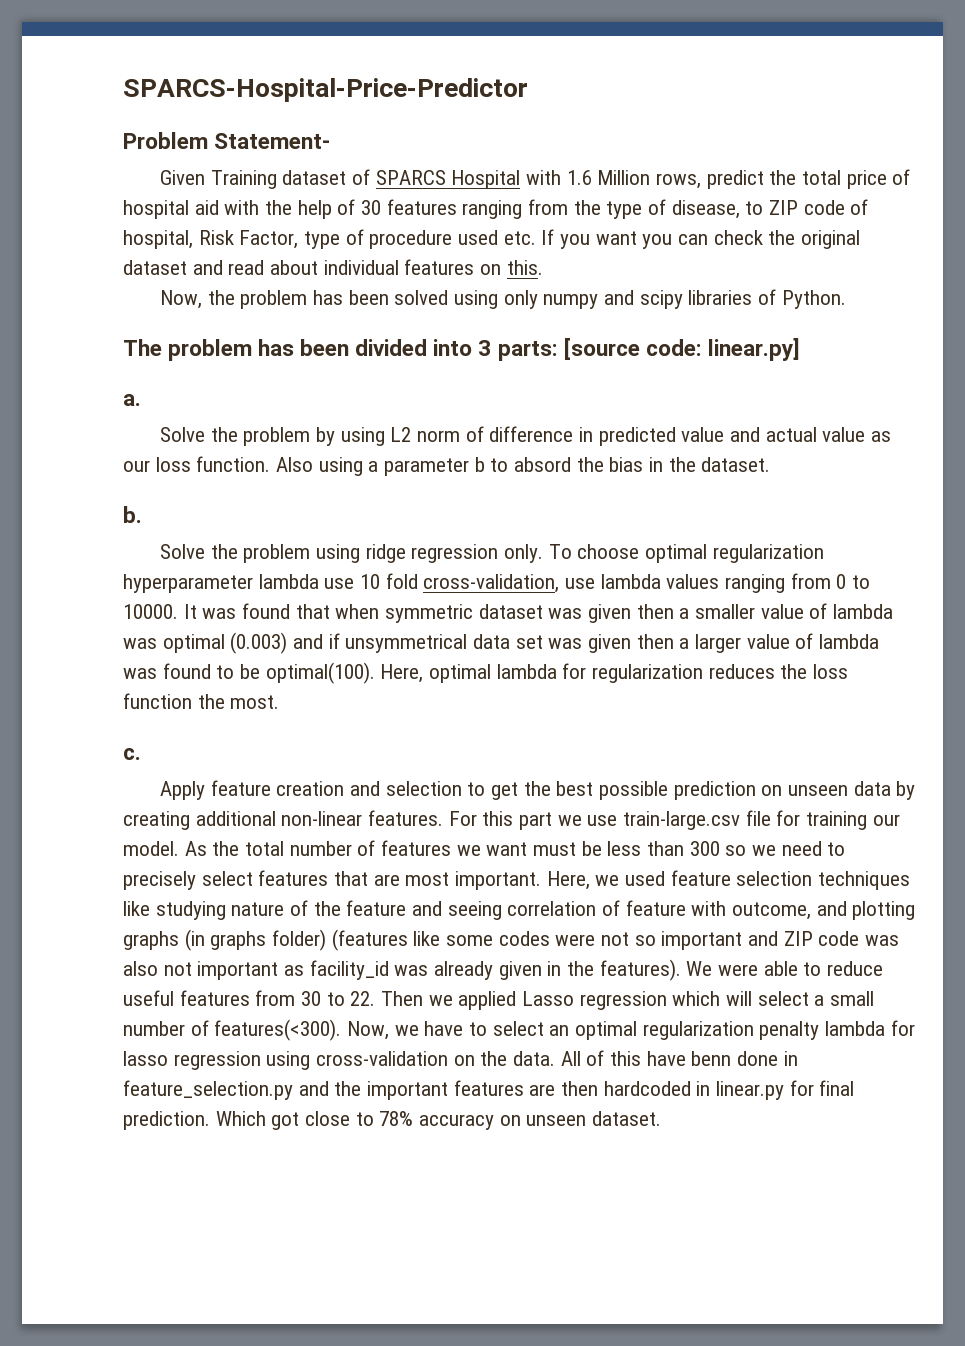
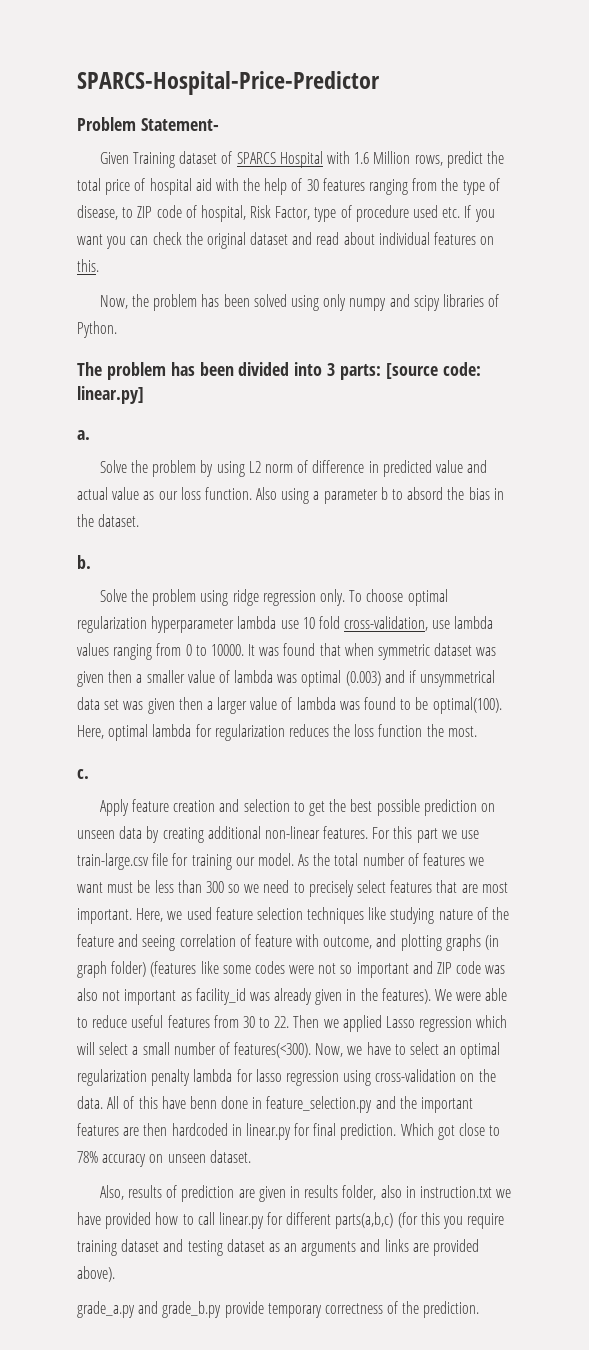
- Here, we used feature selection techniques like studying nature of the feature and seeing correlation of feature with outcome, and plotting graphs (in graphs folder) (features like some codes were not so important and ZIP code was also not important as facility_id was already given in the features).
+ Here, we used feature selection techniques like studying nature of the feature and seeing correlation of feature with outcome, and plotting graphs (in graph folder) (features like some codes were not so important and ZIP code was also not important as facility_id was already given in the features).
+ Also, results of prediction are given in results folder, also in instruction.txt we have provided how to call linear.py for different parts(a,b,c) (for this you require training dataset and testing dataset as an arguments and links are provided above).
+ grade_a.py and grade_b.py provide temporary correctness of the prediction.

